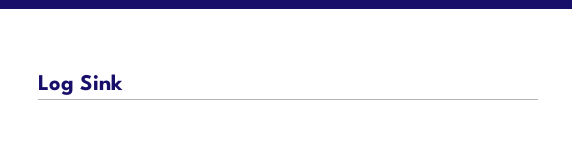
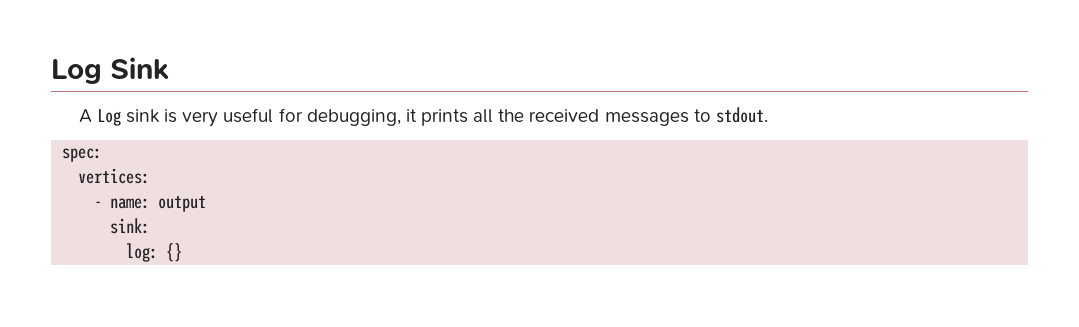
+ A Log sink is very useful for debugging, it prints all the received messages to stdout.
+ spec:
+ vertices:
+ - name: output
+ sink:
+ log: {}

